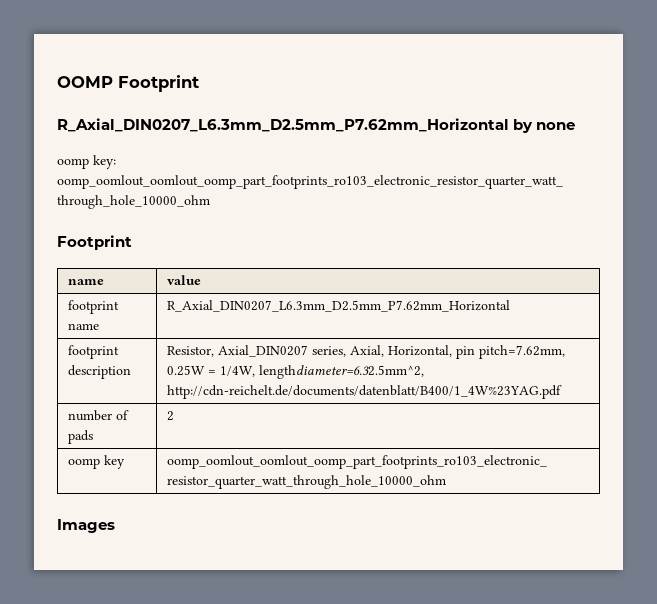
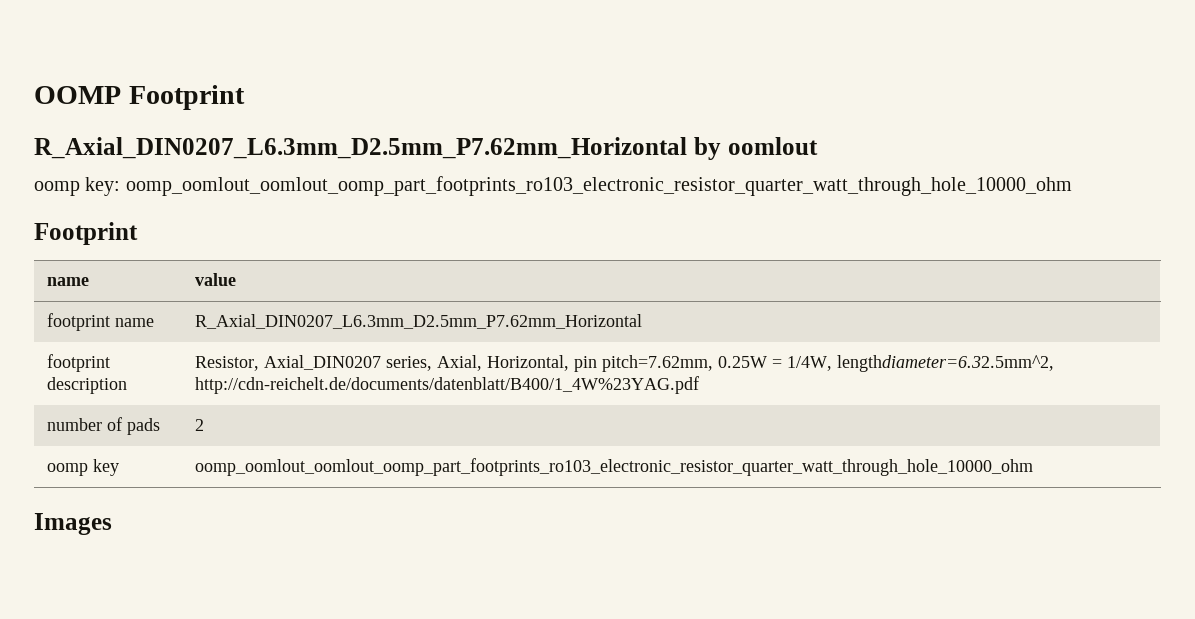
- R_Axial_DIN0207_L6.3mm_D2.5mm_P7.62mm_Horizontal by none
+ R_Axial_DIN0207_L6.3mm_D2.5mm_P7.62mm_Horizontal by oomlout

